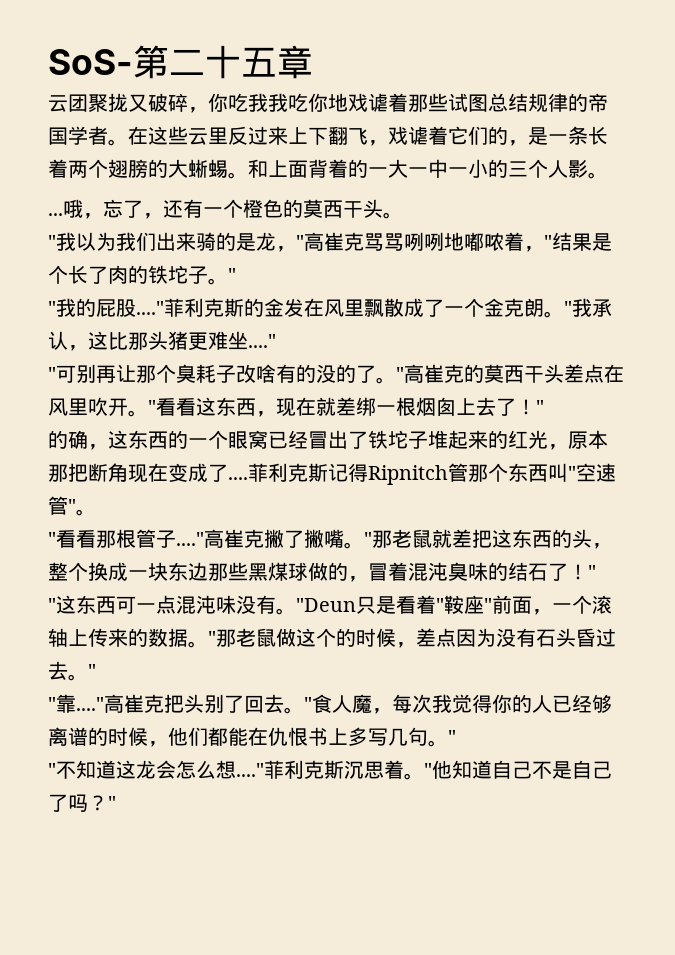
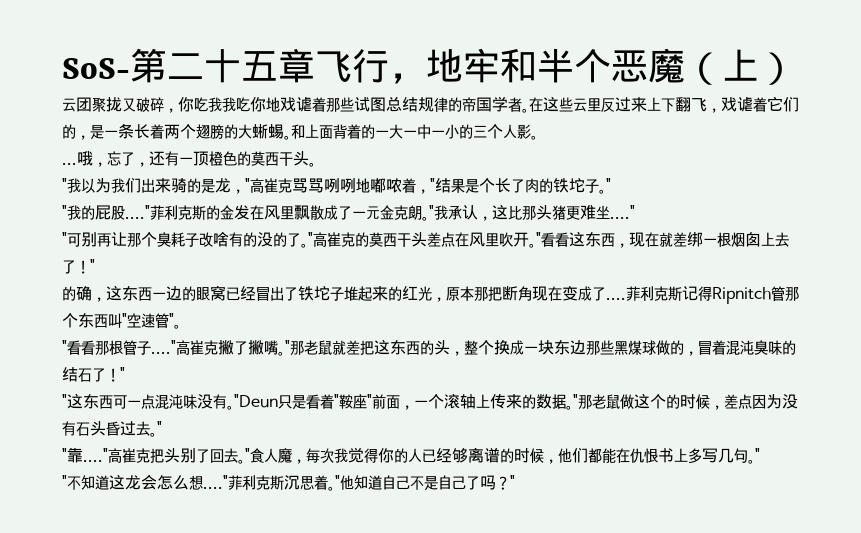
- SoS-第二十五章
+ SoS-第二十五章飞行，地牢和半个恶魔（上）
- 哦，忘了，还有一个橙色的莫西干头。
+ 哦，忘了，还有一顶橙色的莫西干头。
- 菲利克斯的金发在风里飘散成了一个金克朗。
+ 菲利克斯的金发在风里飘散成了一元金克朗。
- 的确，这东西的一个眼窝已经冒出了铁坨子堆起来的红光，原本那把断角现在变成了....
+ 的确，这东西一边的眼窝已经冒出了铁坨子堆起来的红光，原本那把断角现在变成了....

